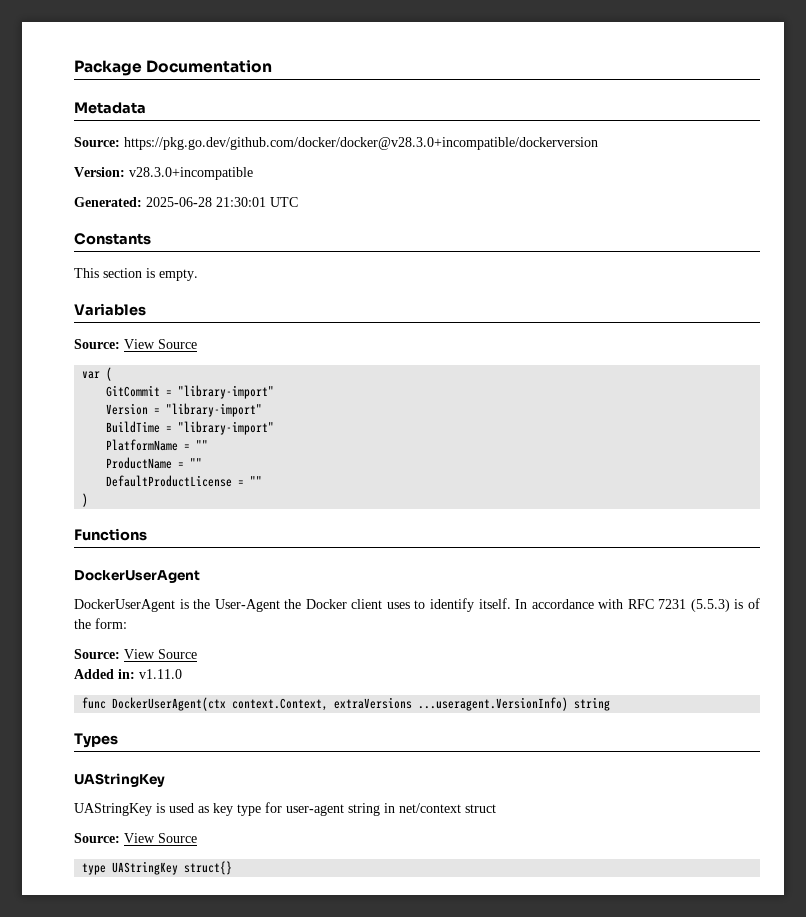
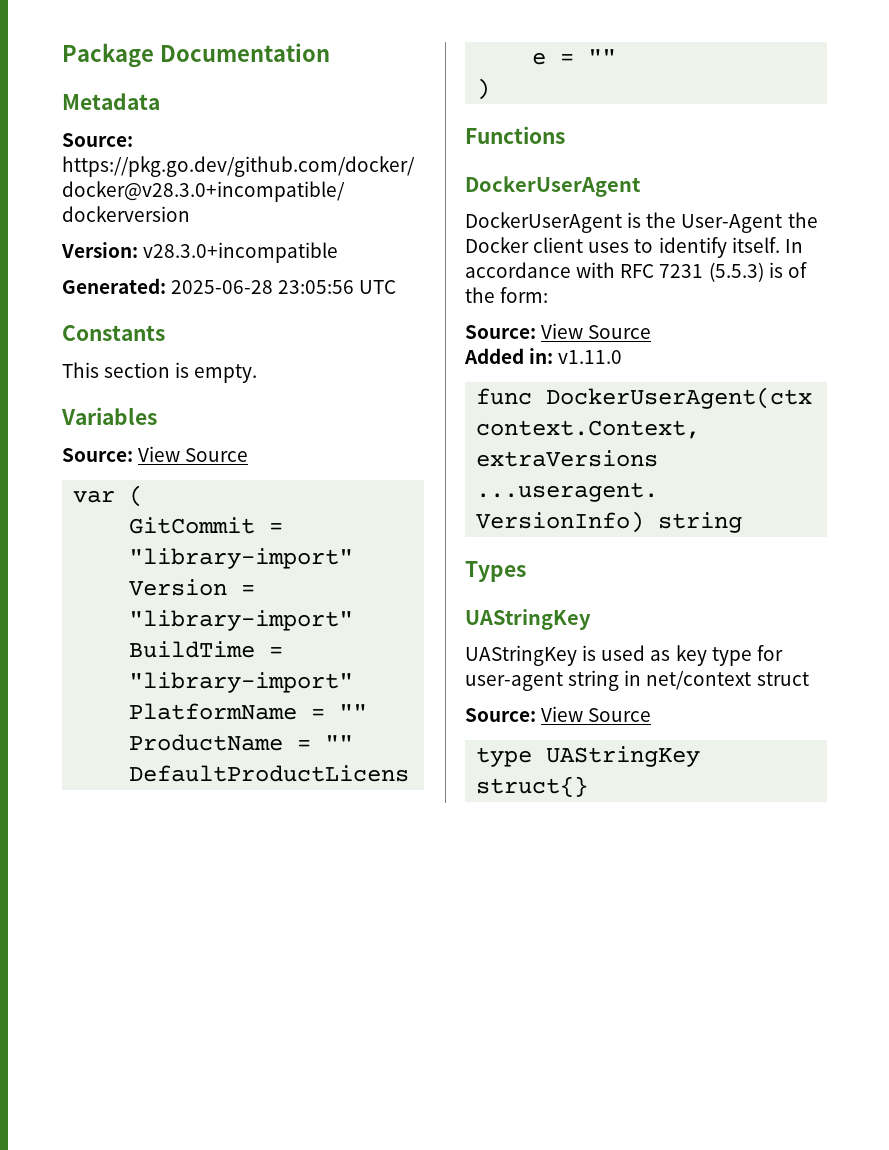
- Generated: 2025-06-28 21:30:01 UTC
+ Generated: 2025-06-28 23:05:56 UTC

